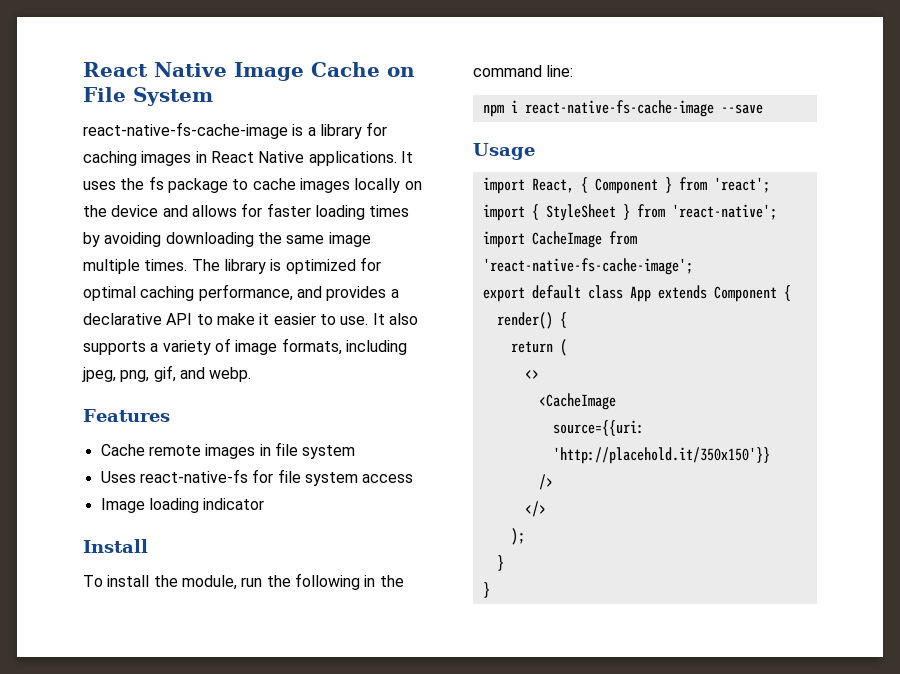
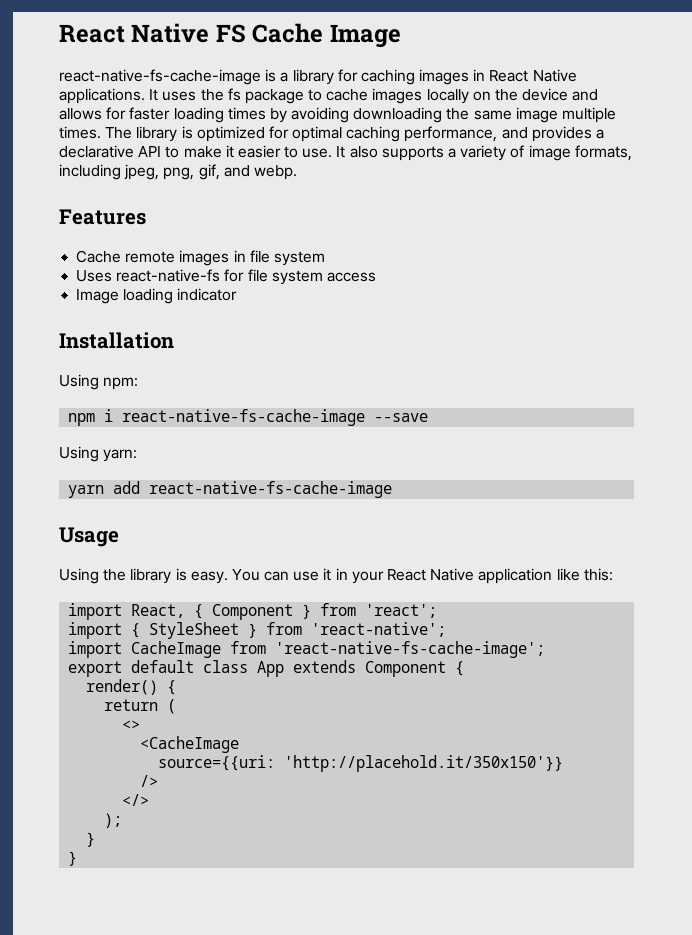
- React Native Image Cache on File System
+ React Native FS Cache Image
- Install
- To install the module, run the following in the command line:
+ Installation
+ Using npm:
  npm i react-native-fs-cache-image --save
+ Using yarn:
+ yarn add react-native-fs-cache-image
  Usage
+ Using the library is easy. You can use it in your React Native application like this:

